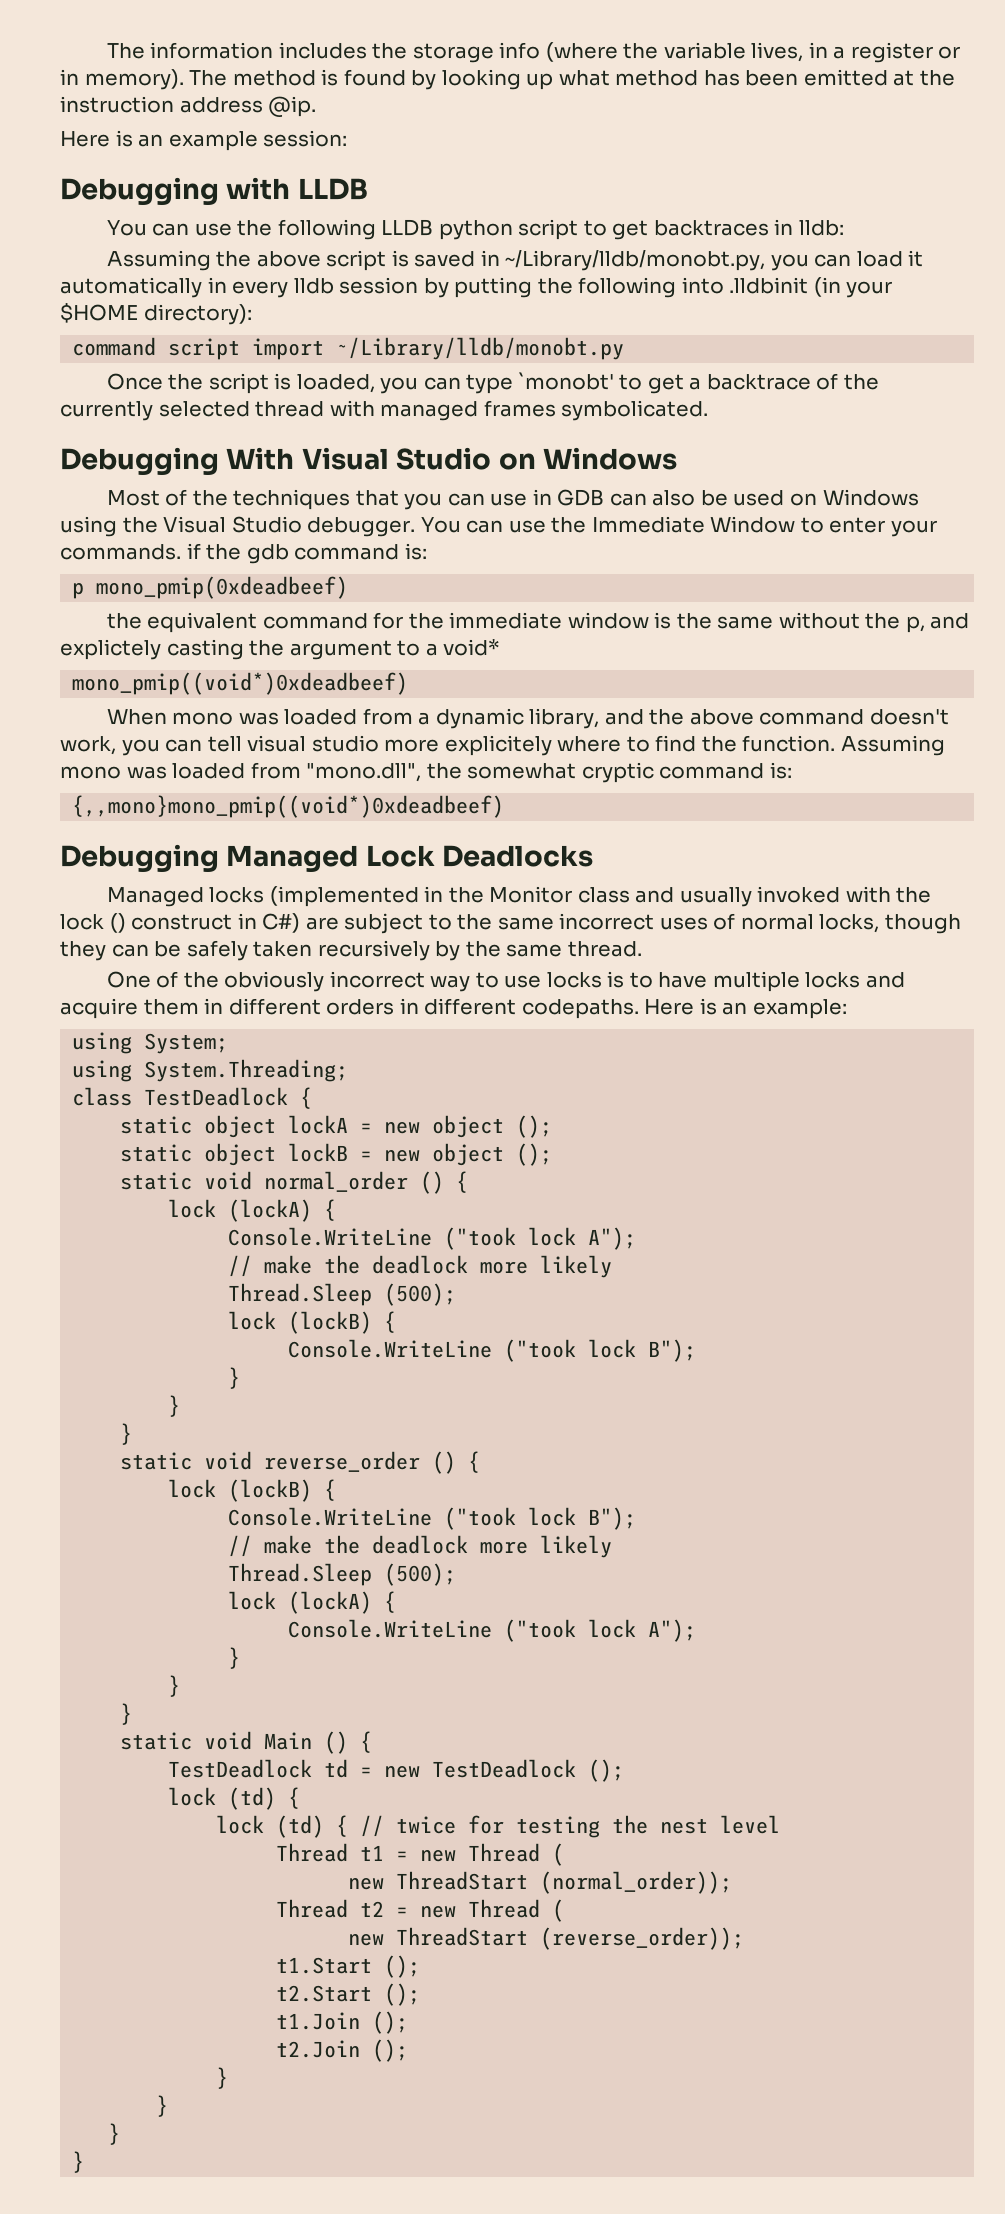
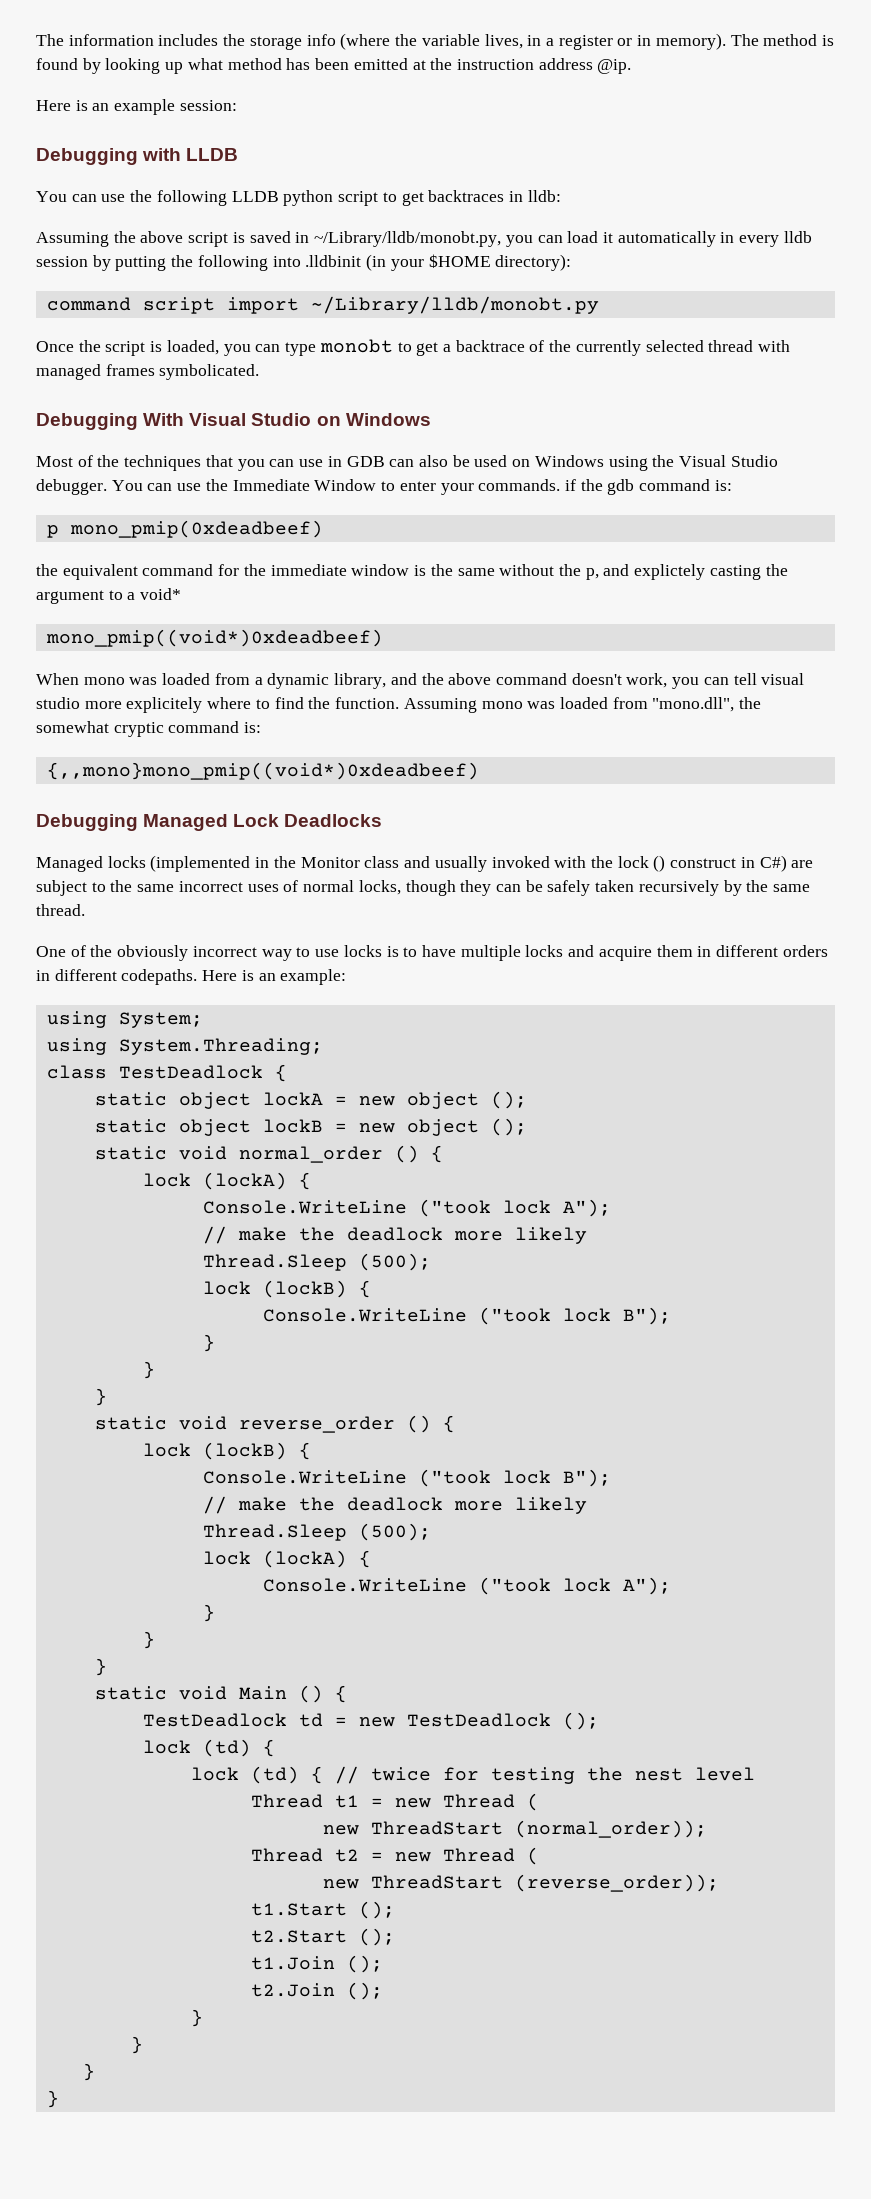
- Once the script is loaded, you can type `monobt' to get a backtrace of the currently selected thread with managed frames symbolicated.
+ Once the script is loaded, you can type monobt to get a backtrace of the currently selected thread with managed frames symbolicated.

